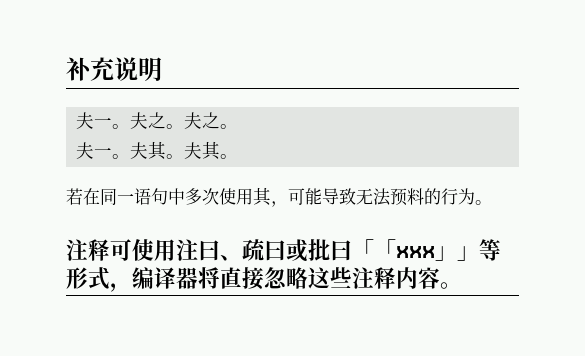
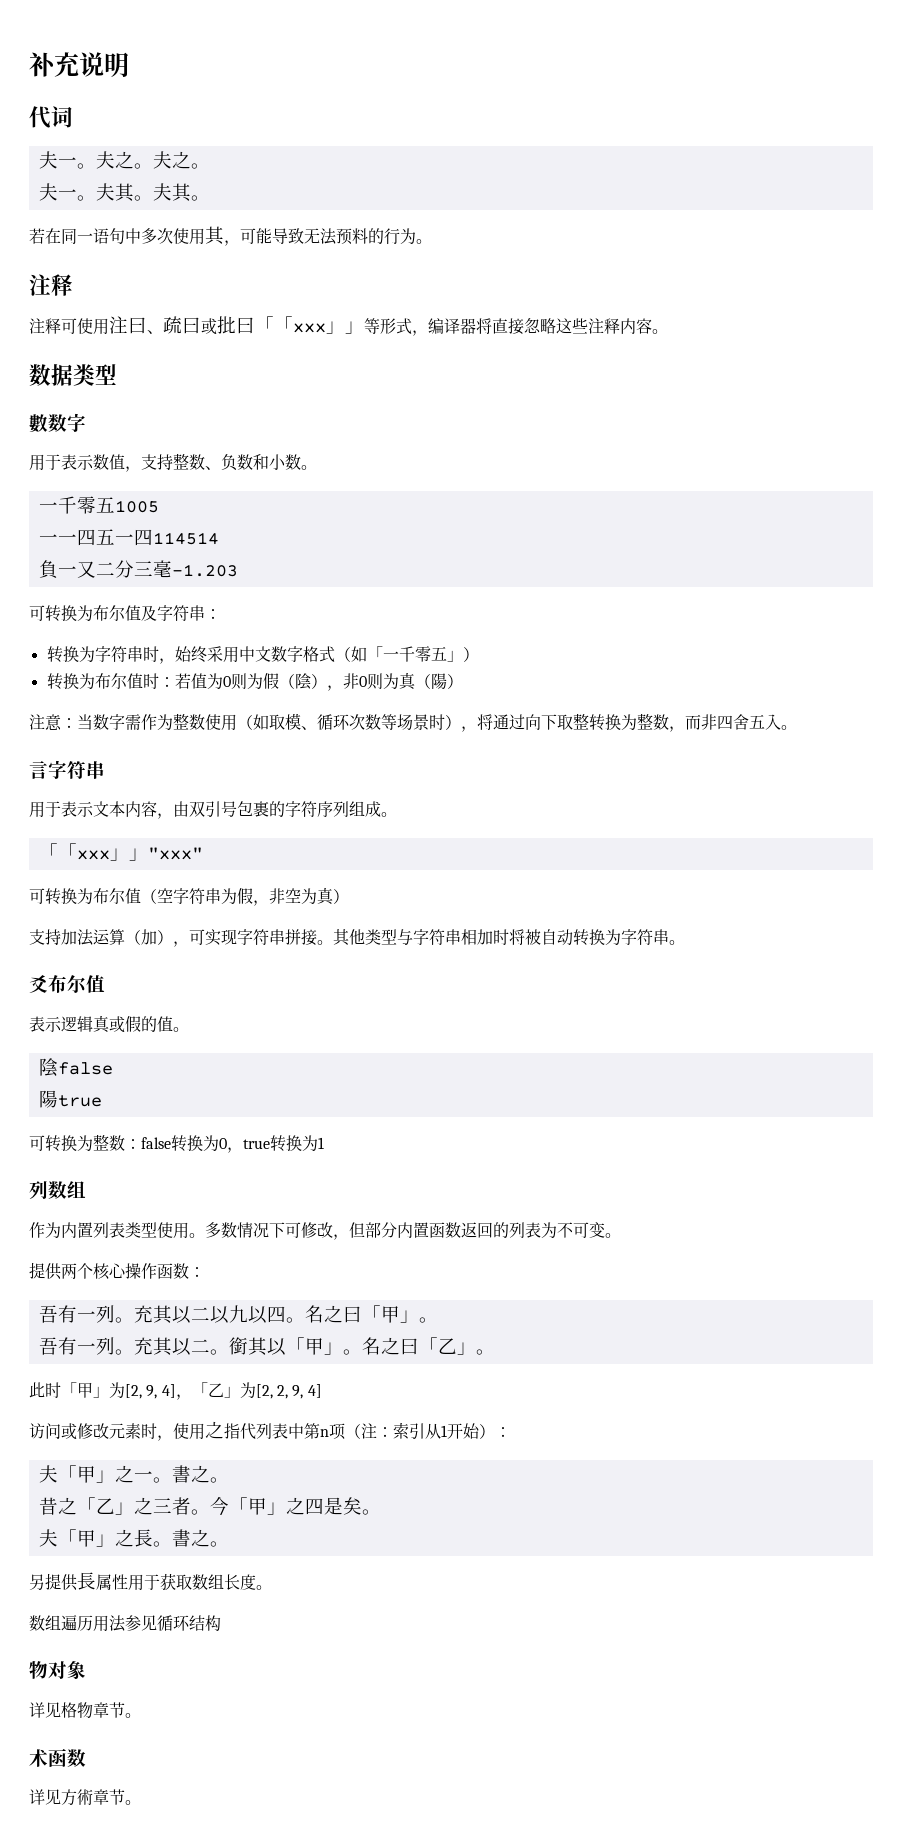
+ 代词
  若在同一语句中多次使用其，可能导致无法预料的行为。
+ 注释
+ 数据类型
+ 數数字
+ 用于表示数值，支持整数、负数和小数。
+ 一千零五1005
+ 一一四五一四114514
+ 負一又二分三毫-1.203
+ 可转换为布尔值及字符串：
+ 转换为字符串时，始终采用中文数字格式（如「一千零五」）
+ 转换为布尔值时：若值为0则为假（陰），非0则为真（陽）
+ 注意：当数字需作为整数使用（如取模、循环次数等场景时），将通过向下取整转换为整数，而非四舍五入。
+ 言字符串
+ 用于表示文本内容，由双引号包裹的字符序列组成。
+ 「「xxx」」"xxx"
+ 可转换为布尔值（空字符串为假，非空为真）
+ 支持加法运算（加），可实现字符串拼接。其他类型与字符串相加时将被自动转换为字符串。
+ 爻布尔值
+ 表示逻辑真或假的值。
+ 陰false
+ 陽true
+ 可转换为整数：false转换为0，true转换为1
+ 列数组
+ 作为内置列表类型使用。多数情况下可修改，但部分内置函数返回的列表为不可变。
+ 提供两个核心操作函数：
+ 吾有一列。充其以二以九以四。名之曰「甲」。
+ 吾有一列。充其以二。銜其以「甲」。名之曰「乙」。
+ 此时「甲」为[2, 9, 4]，「乙」为[2, 2, 9, 4]
+ 访问或修改元素时，使用之指代列表中第n项（注：索引从1开始）：
+ 夫「甲」之一。書之。
+ 昔之「乙」之三者。今「甲」之四是矣。
+ 夫「甲」之長。書之。
+ 另提供長属性用于获取数组长度。
+ 数组遍历用法参见循环结构
+ 物对象
+ 详见格物章节。
+ 术函数
+ 详见方術章节。

